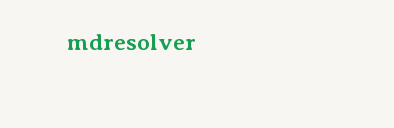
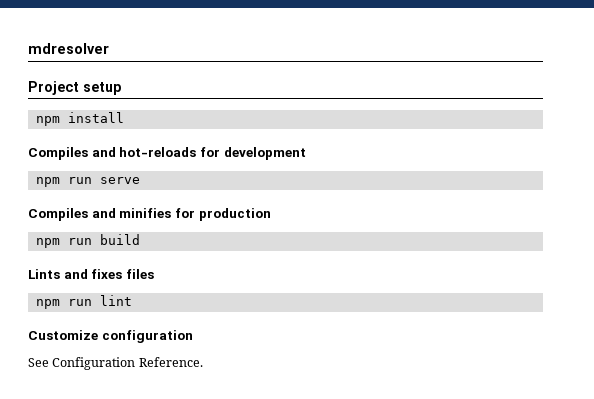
+ Project setup
+ npm install
+ Compiles and hot-reloads for development
+ npm run serve
+ Compiles and minifies for production
+ npm run build
+ Lints and fixes files
+ npm run lint
+ Customize configuration
+ See Configuration Reference.

